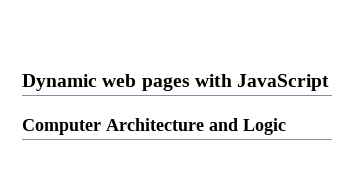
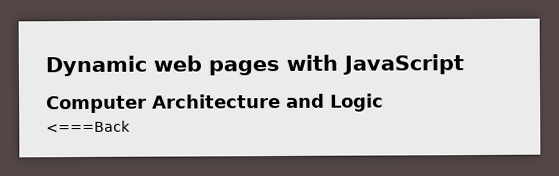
+ <===Back

